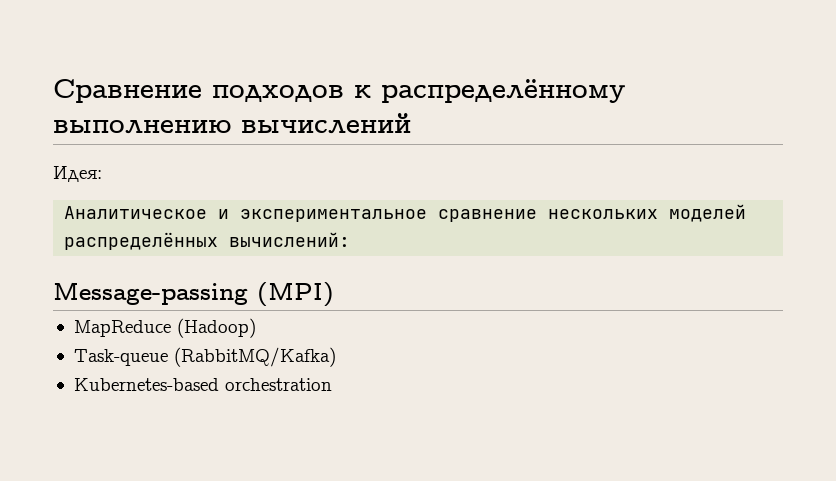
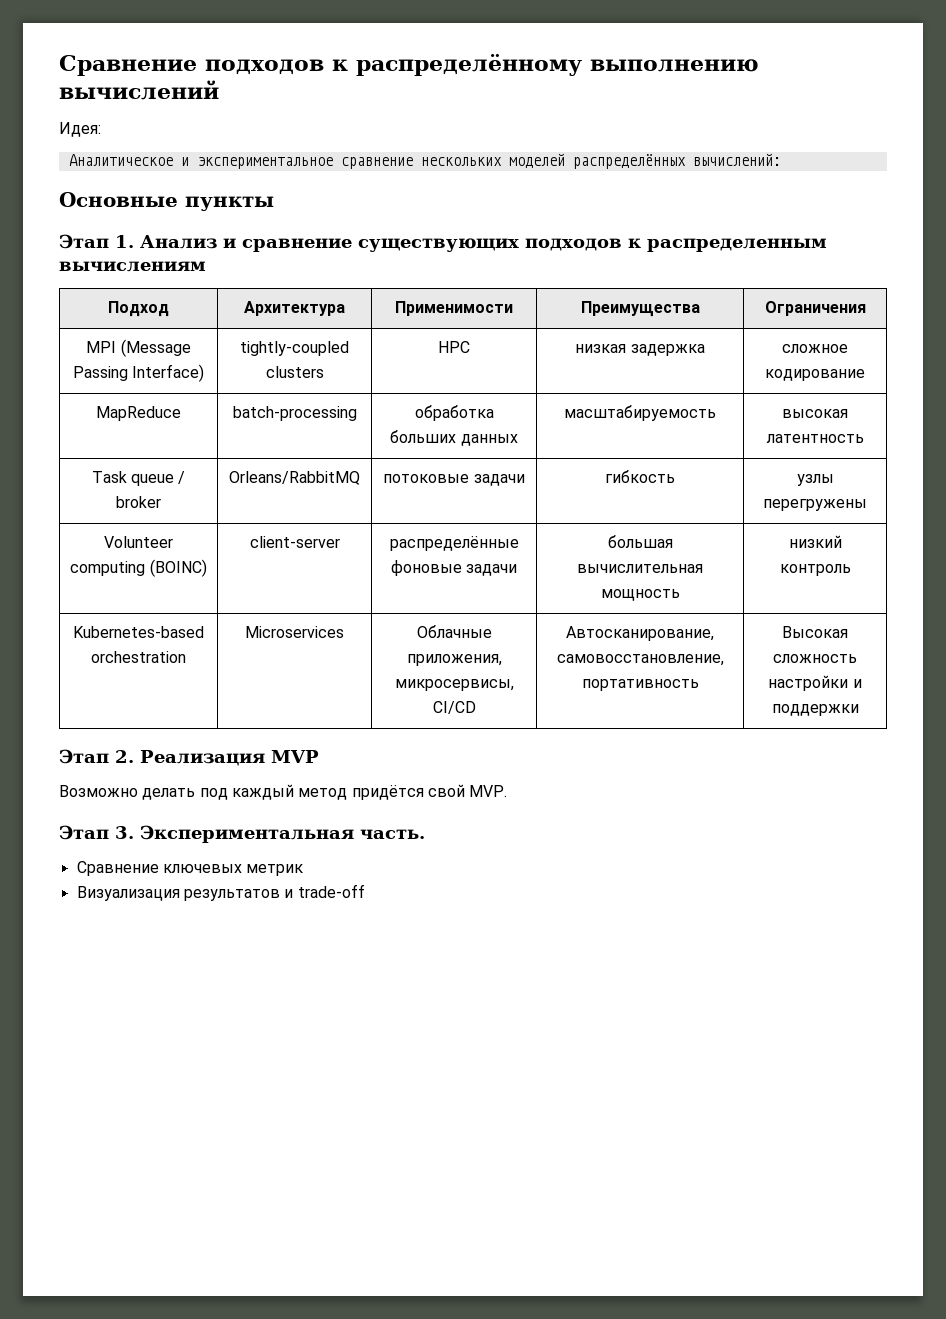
- Message-passing (MPI)
- MapReduce (Hadoop)
- Task-queue (RabbitMQ/Kafka)
- Kubernetes-based orchestration
+ Основные пункты
+ Этап 1. Анализ и сравнение существующих подходов к распределенным вычислениям
+ Подход | Архитектура | Применимости | Преимущества | Ограничения
+ MPI (Message Passing Interface) | tightly-coupled clusters | HPC | низкая задержка | сложное кодирование
+ MapReduce | batch-processing | обработка больших данных | масштабируемость | высокая латентность
+ Task queue / broker | Orleans/RabbitMQ | потоковые задачи | гибкость | узлы перегружены
+ Volunteer computing (BOINC) | client-server | распределённые фоновые задачи | большая вычислительная мощность | низкий контроль
+ Kubernetes-based orchestration | Microservices | Облачные приложения, микросервисы, CI/CD | Автосканирование, самовосстановление, портативность | Высокая сложность настройки и поддержки
+ Этап 2. Реализация MVP
+ Возможно делать под каждый метод придётся свой MVP.
+ Этап 3. Экспериментальная часть.
+ Сравнение ключевых метрик
+ Визуализация результатов и trade-off

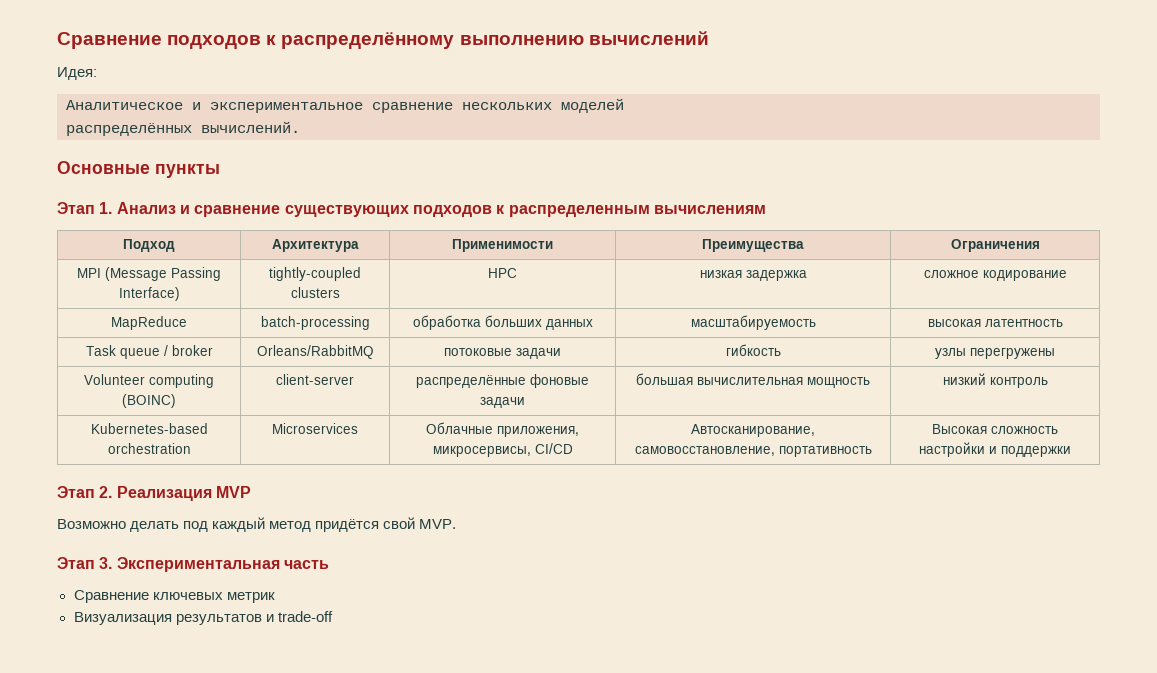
- Аналитическое и экспериментальное сравнение нескольких моделей распределённых вычислений:
+ Аналитическое и экспериментальное сравнение нескольких моделей
+ распределённых вычислений.
- Этап 3. Экспериментальная часть.
+ Этап 3. Экспериментальная часть

